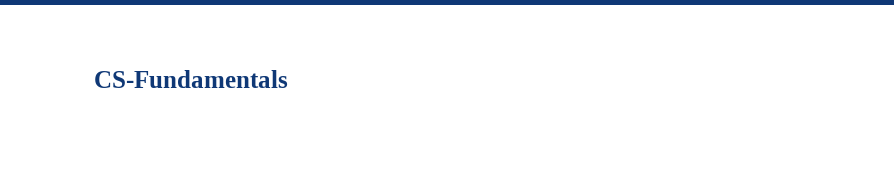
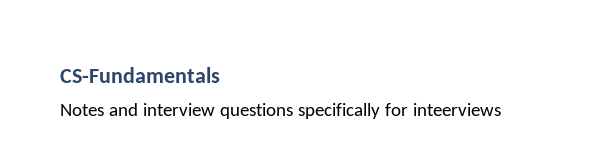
+ Notes and interview questions specifically for inteerviews

